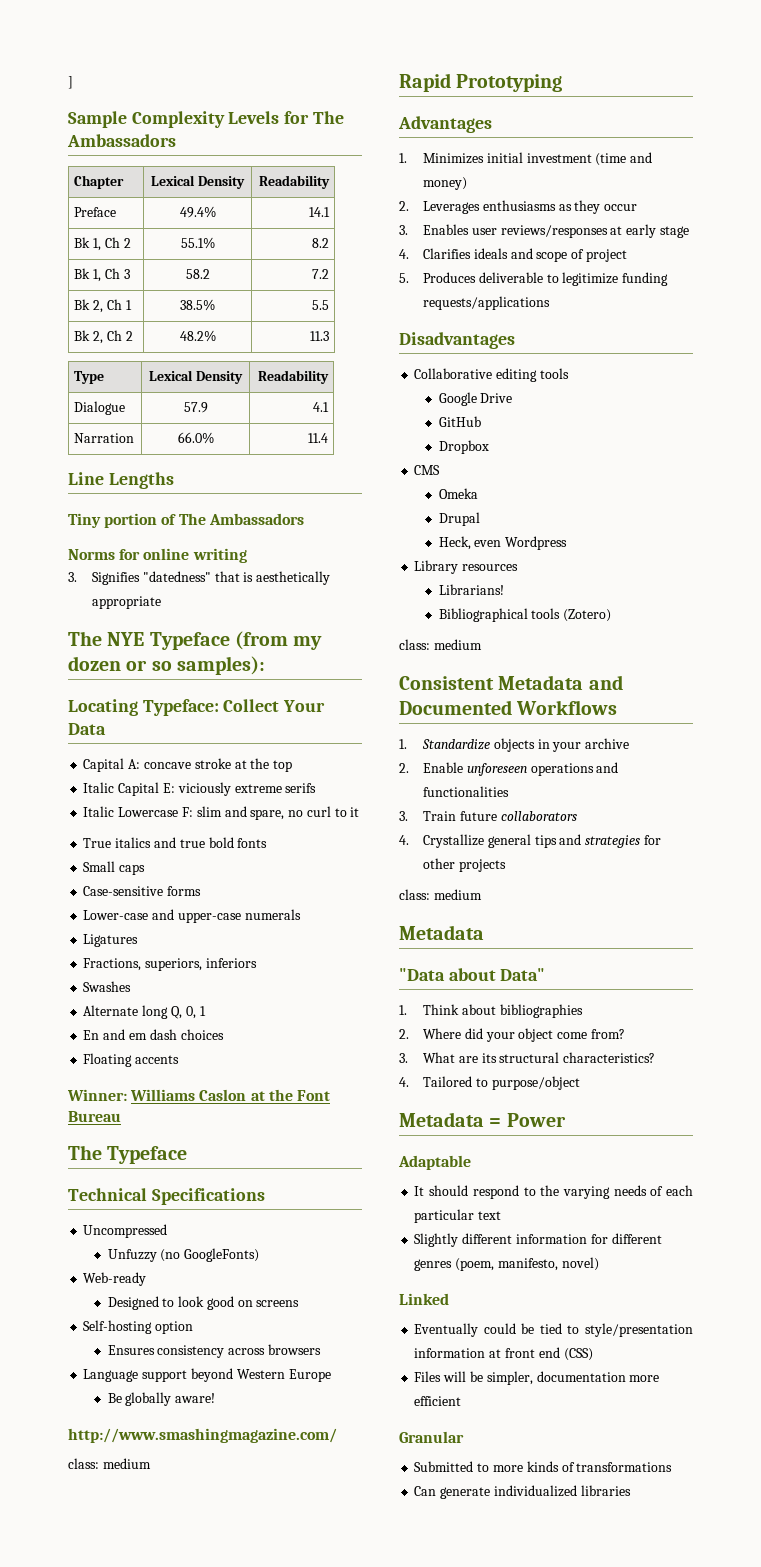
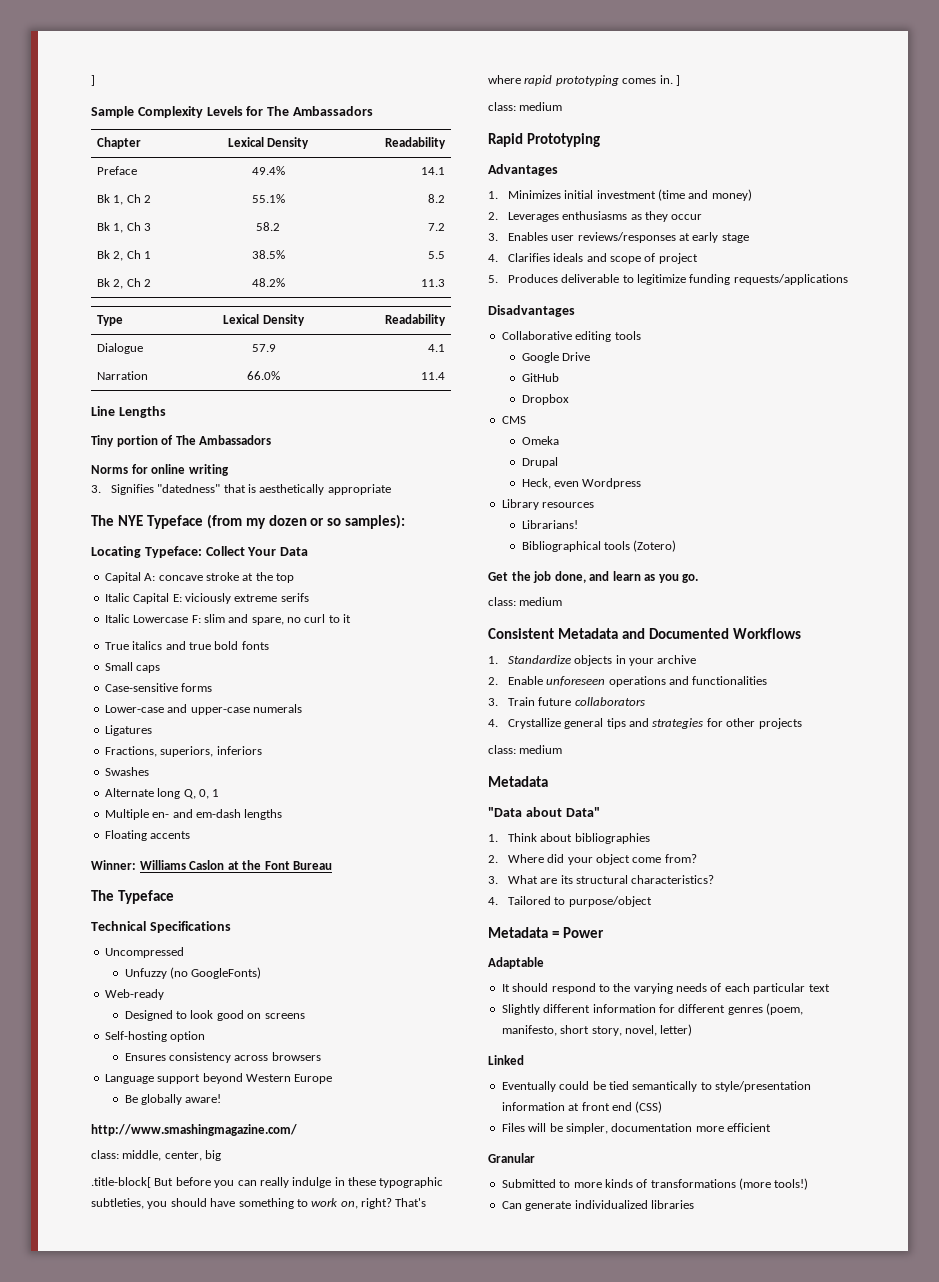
- En and em dash choices
+ Multiple en- and em-dash lengths
+ class: middle, center, big
+ .title-block[ But before you can really indulge in these typographic subtleties, you should have something to work on, right? That's where rapid prototyping comes in. ]
+ Get the job done, and learn as you go.
- Slightly different information for different genres (poem, manifesto, novel)
+ Slightly different information for different genres (poem, manifesto, short story, novel, letter)
- Eventually could be tied to style/presentation information at front end (CSS)
+ Eventually could be tied semantically to style/presentation information at front end (CSS)
- Submitted to more kinds of transformations
+ Submitted to more kinds of transformations (more tools!)

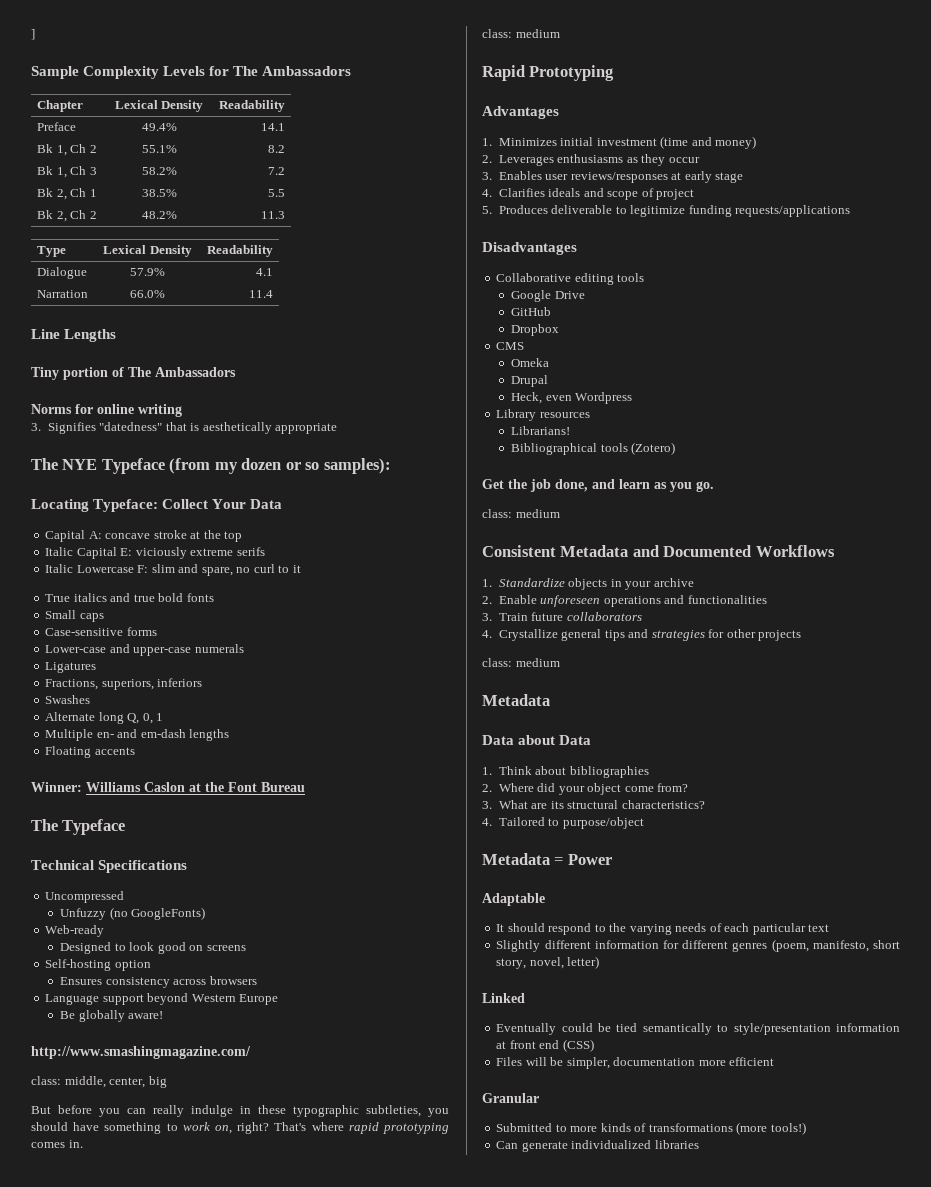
- Bk 1, Ch 3 | 58.2 | 7.2
+ Bk 1, Ch 3 | 58.2% | 7.2
- Dialogue | 57.9 | 4.1
+ Dialogue | 57.9% | 4.1
- .title-block[ But before you can really indulge in these typographic subtleties, you should have something to work on, right?
+ But before you can really indulge in these typographic subtleties, you should have something to work on, right?
- That's where rapid prototyping comes in. ]
+ That's where rapid prototyping comes in.
- "Data about Data"
+ Data about Data

